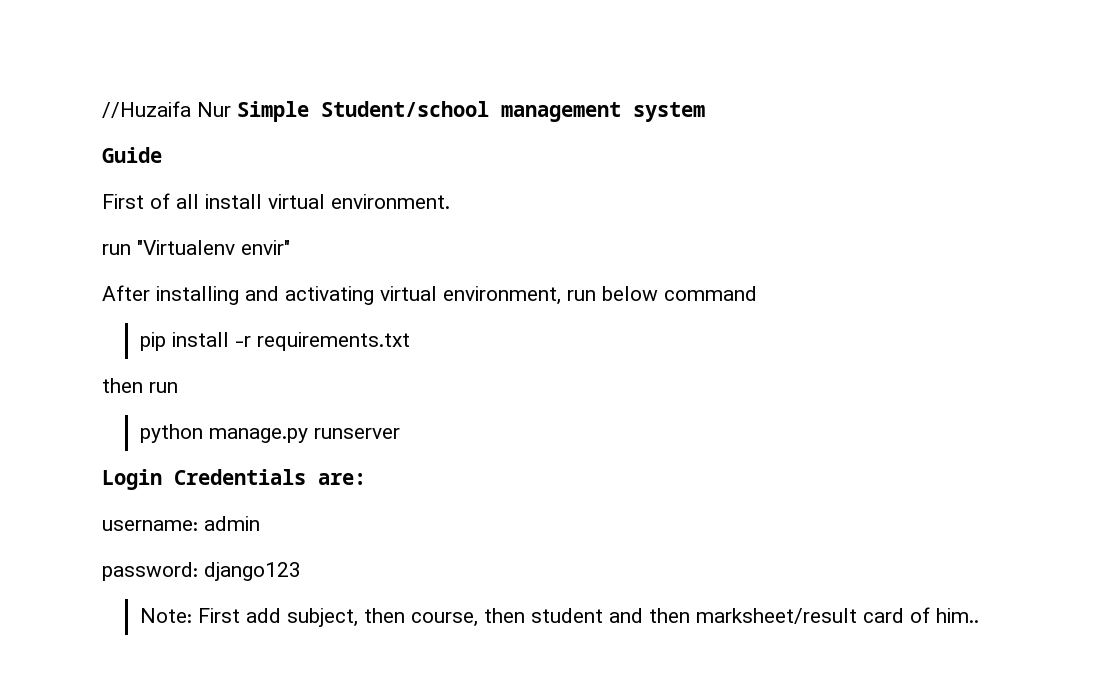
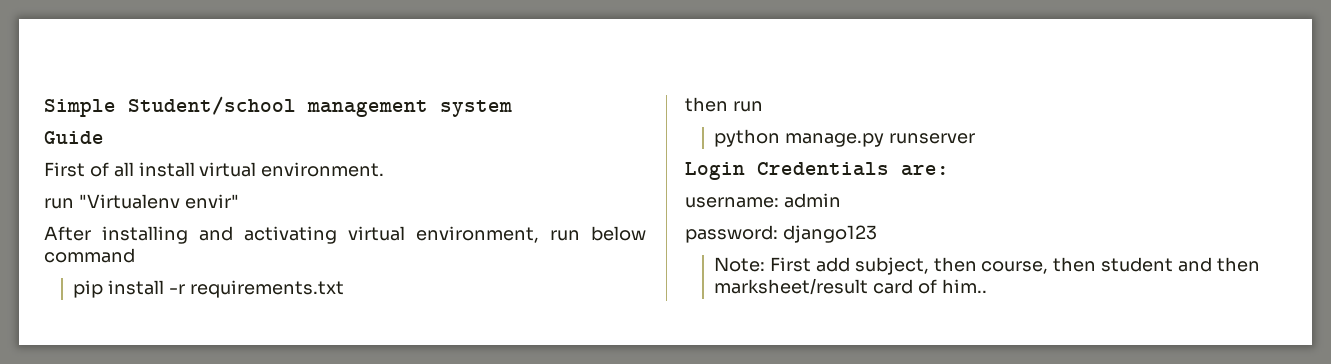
- //Huzaifa Nur Simple Student/school management system
+ Simple Student/school management system

